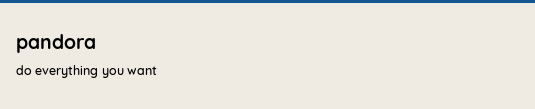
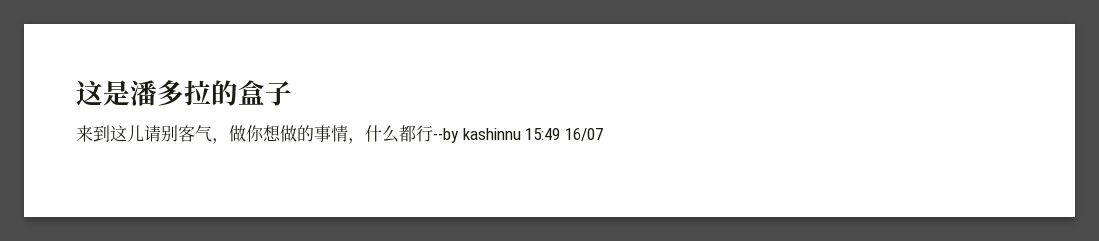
- pandora
- do everything you want
+ 这是潘多拉的盒子
+ 来到这儿请别客气，做你想做的事情，什么都行--by kashinnu 15:49 16/07

